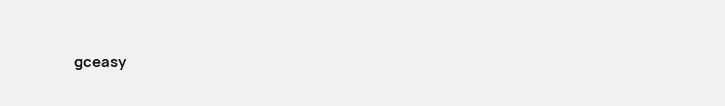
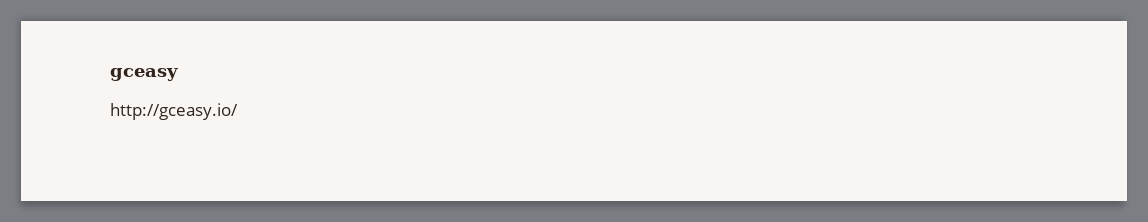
+ http://gceasy.io/

